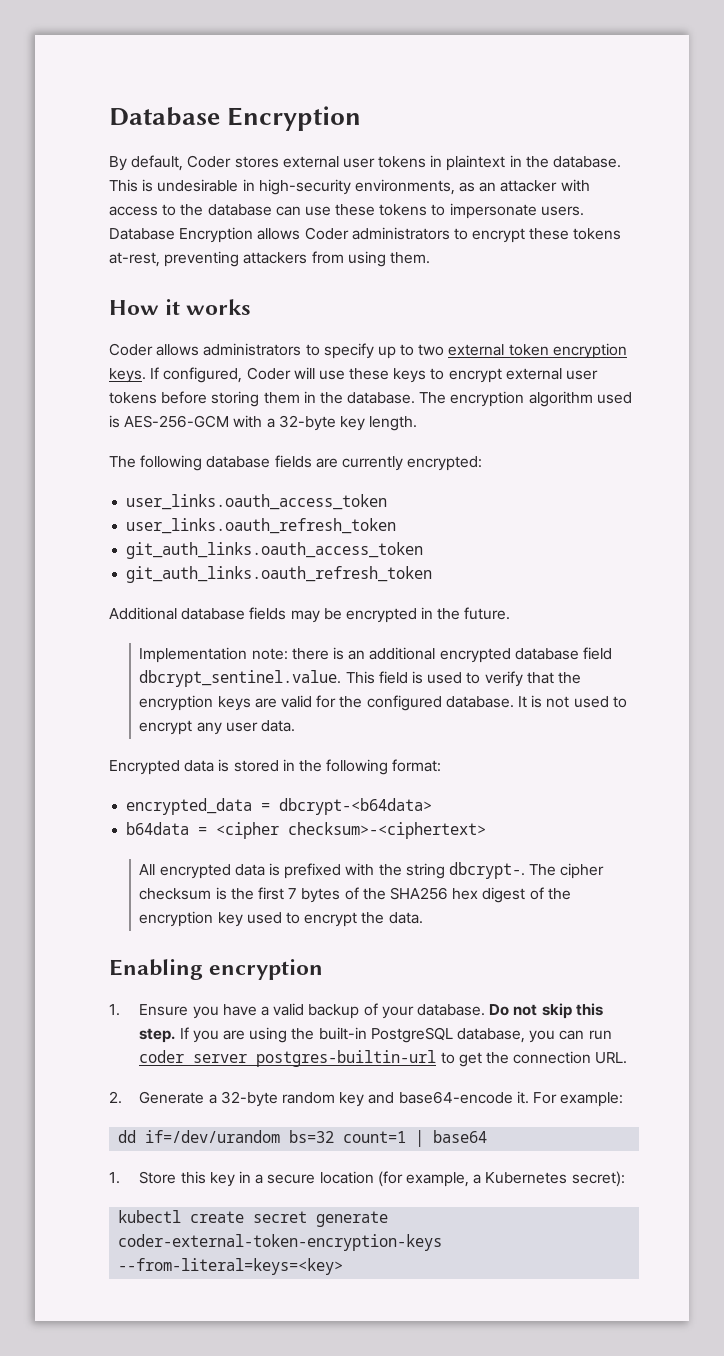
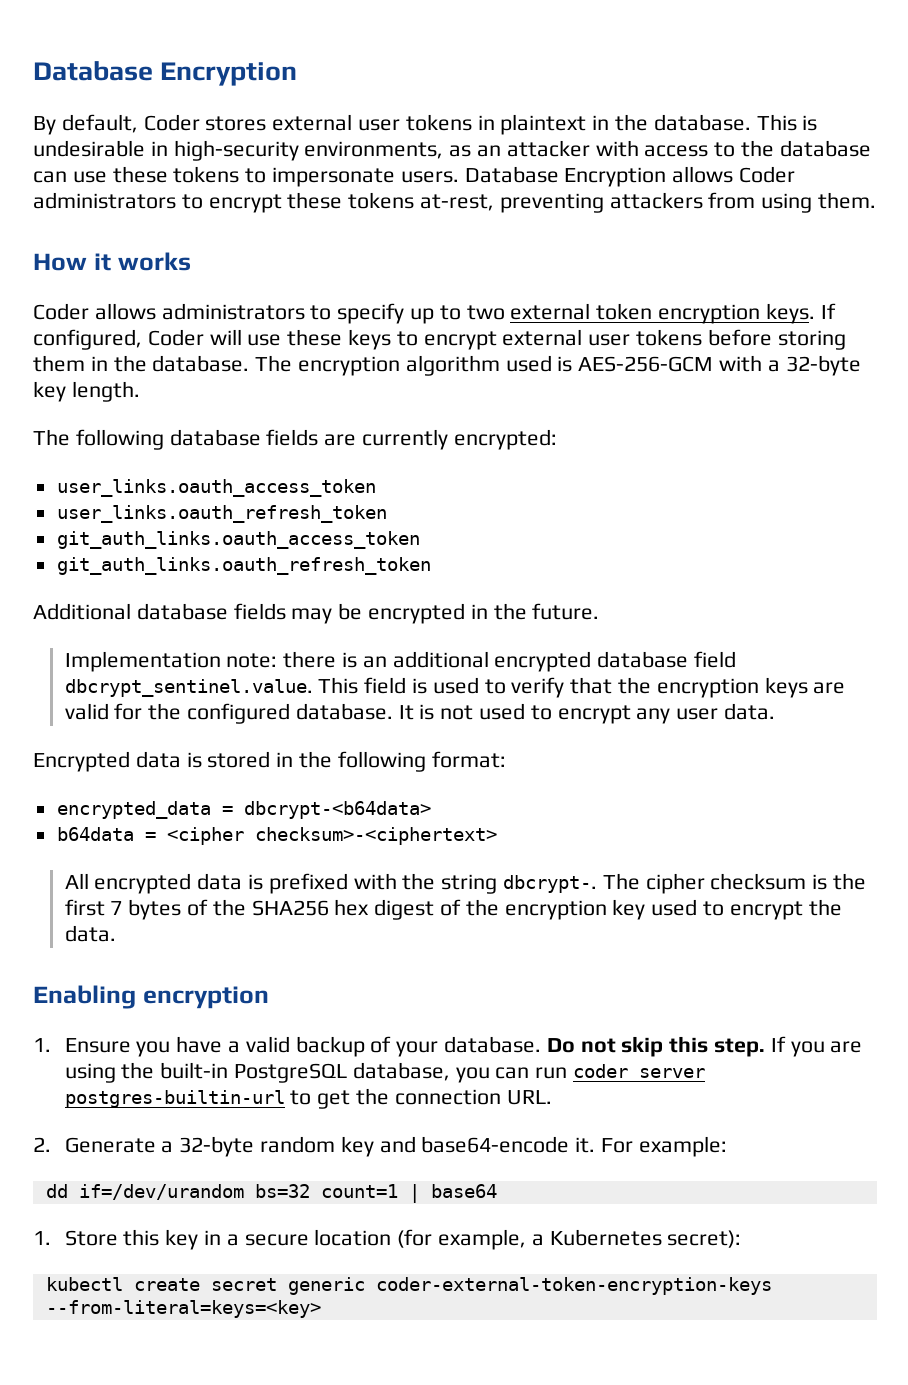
- kubectl create secret generate coder-external-token-encryption-keys --from-literal=keys=<key>
+ kubectl create secret generic coder-external-token-encryption-keys --from-literal=keys=<key>

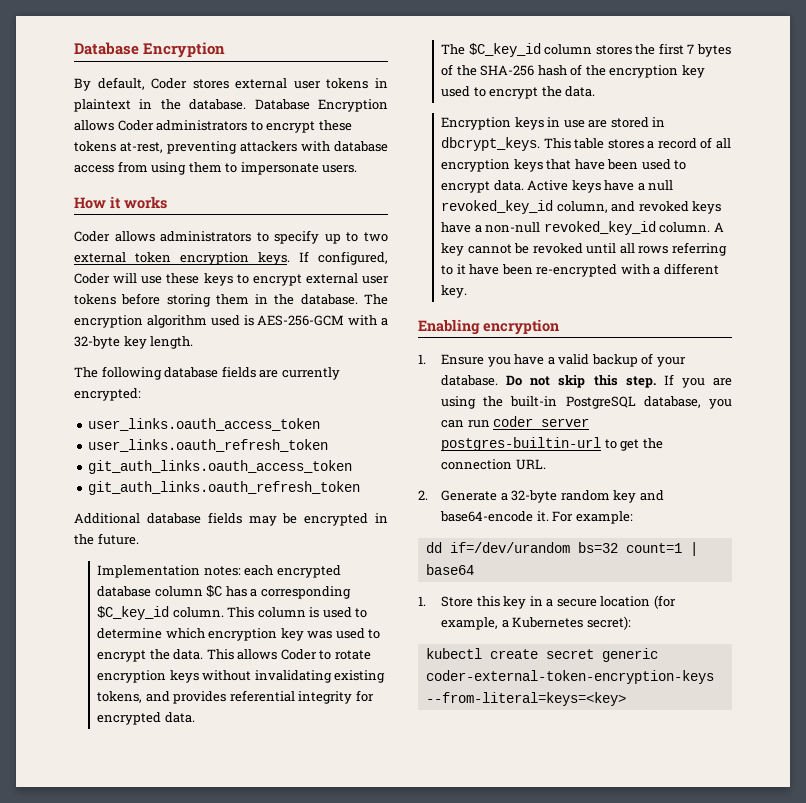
- This is undesirable in high-security environments, as an attacker with access to the database can use these tokens to impersonate users.
- Database Encryption allows Coder administrators to encrypt these tokens at-rest, preventing attackers from using them.
+ Database Encryption allows Coder administrators to encrypt these tokens at-rest, preventing attackers with database access from using them to impersonate users.
- Implementation note: there is an additional encrypted database field dbcrypt_sentinel.value. This field is used to verify that the encryption keys are valid for the configured database. It is not used to encrypt any user data.
- Encrypted data is stored in the following format:
- encrypted_data = dbcrypt-<b64data>
- b64data = <cipher checksum>-<ciphertext>
- All encrypted data is prefixed with the string dbcrypt-. The cipher checksum is the first 7 bytes of the SHA256 hex digest of the encryption key used to encrypt the data.
+ Implementation notes: each encrypted database column $C has a corresponding $C_key_id column. This column is used to determine which encryption key was used to encrypt the data. This allows Coder to rotate encryption keys without invalidating existing tokens, and provides referential integrity for encrypted data.
+ The $C_key_id column stores the first 7 bytes of the SHA-256 hash of the encryption key used to encrypt the data.
+ Encryption keys in use are stored in dbcrypt_keys. This table stores a record of all encryption keys that have been used to encrypt data. Active keys have a null revoked_key_id column, and revoked keys have a non-null revoked_key_id column. A key cannot be revoked until all rows referring to it have been re-encrypted with a different key.

